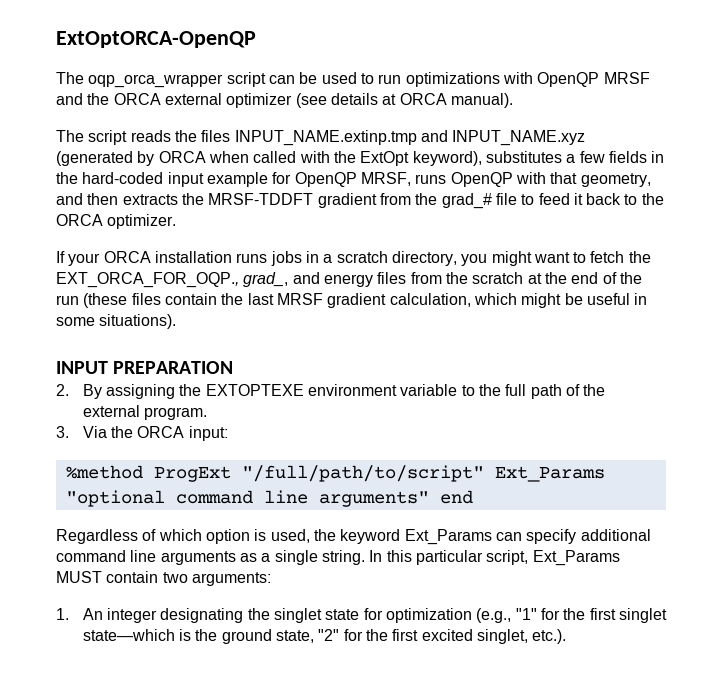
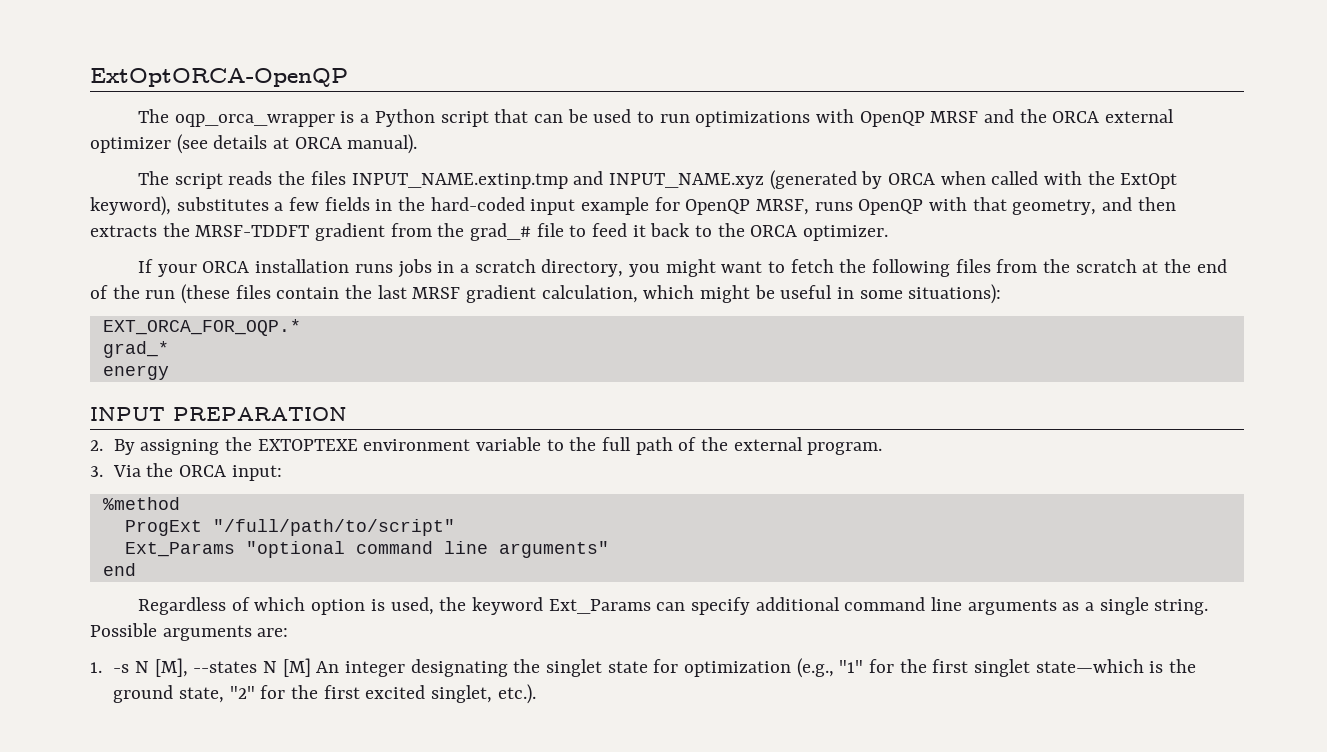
- The oqp_orca_wrapper script can be used to run optimizations with OpenQP MRSF and the ORCA external optimizer (see details at ORCA manual).
+ The oqp_orca_wrapper is a Python script that can be used to run optimizations with OpenQP MRSF and the ORCA external optimizer (see details at ORCA manual).
- If your ORCA installation runs jobs in a scratch directory, you might want to fetch the EXT_ORCA_FOR_OQP., grad_, and energy files from the scratch at the end of the run (these files contain the last MRSF gradient calculation, which might be useful in some situations).
+ If your ORCA installation runs jobs in a scratch directory, you might want to fetch the following files from the scratch at the end of the run (these files contain the last MRSF gradient calculation, which might be useful in some situations):
+ EXT_ORCA_FOR_OQP.*
+ grad_*
+ energy
- %method ProgExt "/full/path/to/script" Ext_Params "optional command line arguments" end
+ %method
+ ProgExt "/full/path/to/script"
+ Ext_Params "optional command line arguments"
+ end
- In this particular script, Ext_Params MUST contain two arguments:
- 1. An integer designating the singlet state for optimization (e.g., "1" for the first singlet state—which is the ground state, "2" for the first excited singlet, etc.).
+ Possible arguments are:
+ 1. -s N [M], --states N [M] An integer designating the singlet state for optimization (e.g., "1" for the first singlet state—which is the ground state, "2" for the first excited singlet, etc.).

